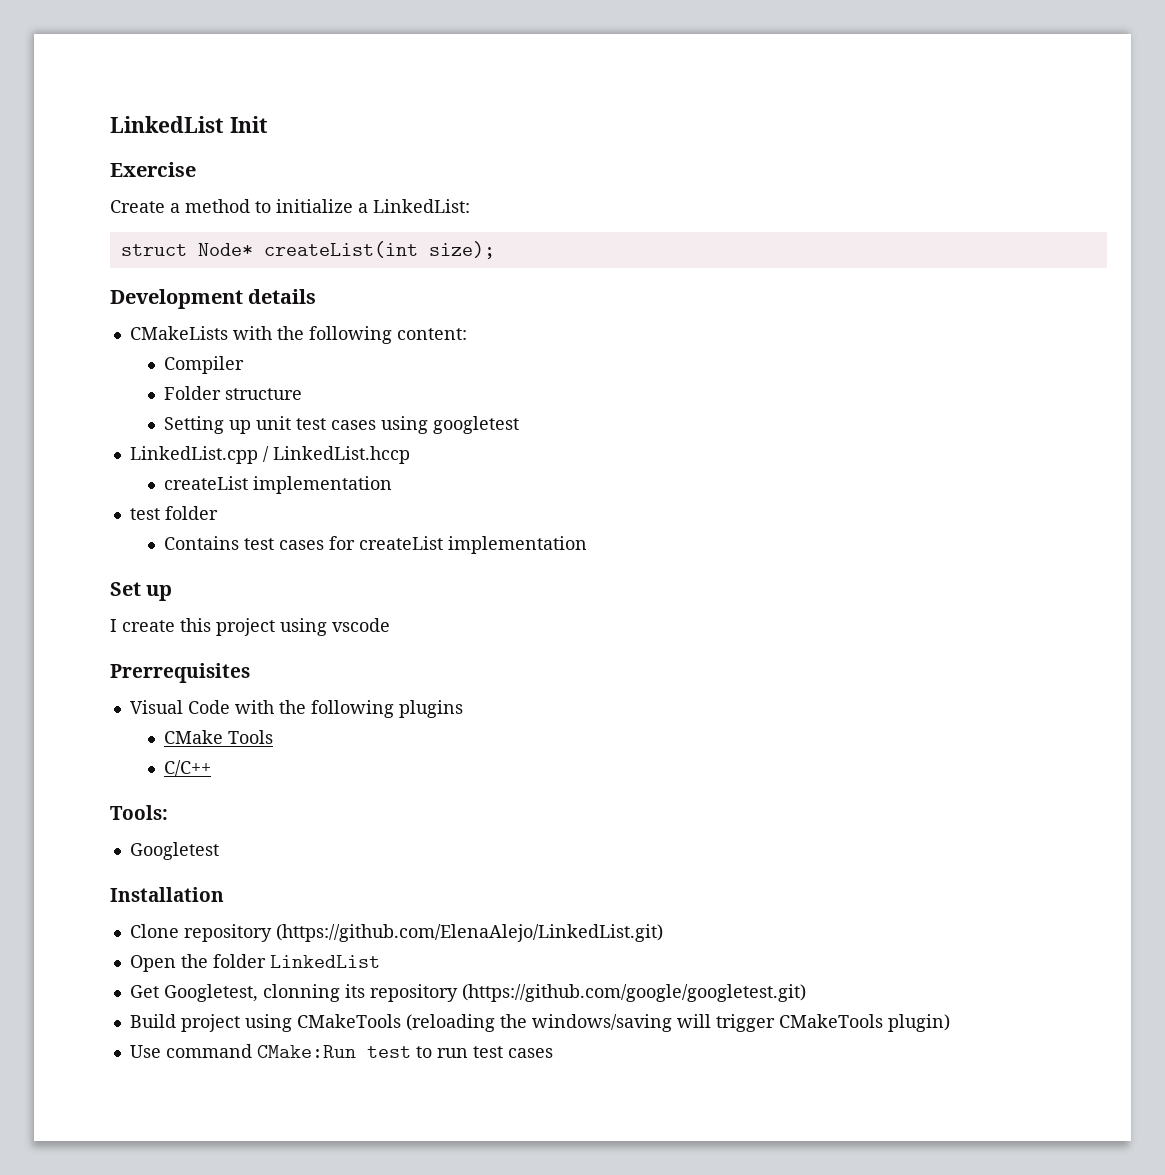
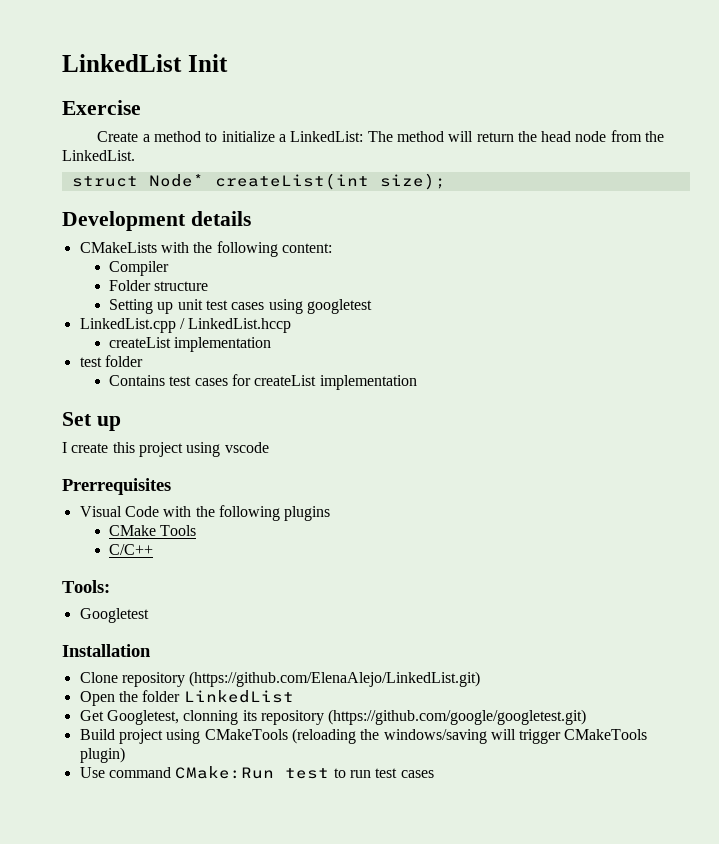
- Create a method to initialize a LinkedList:
+ Create a method to initialize a LinkedList: The method will return the head node from the LinkedList.

